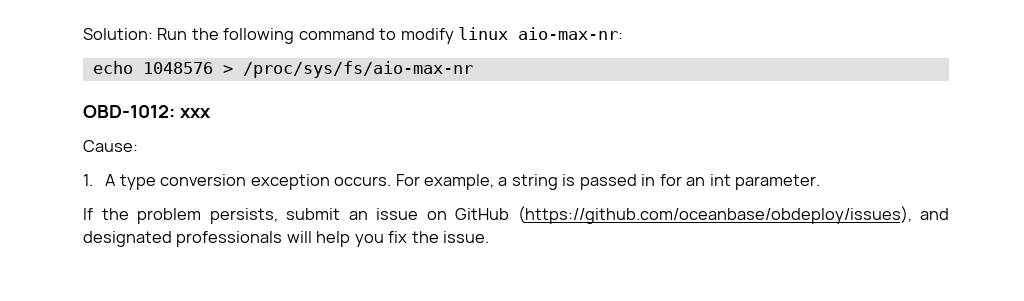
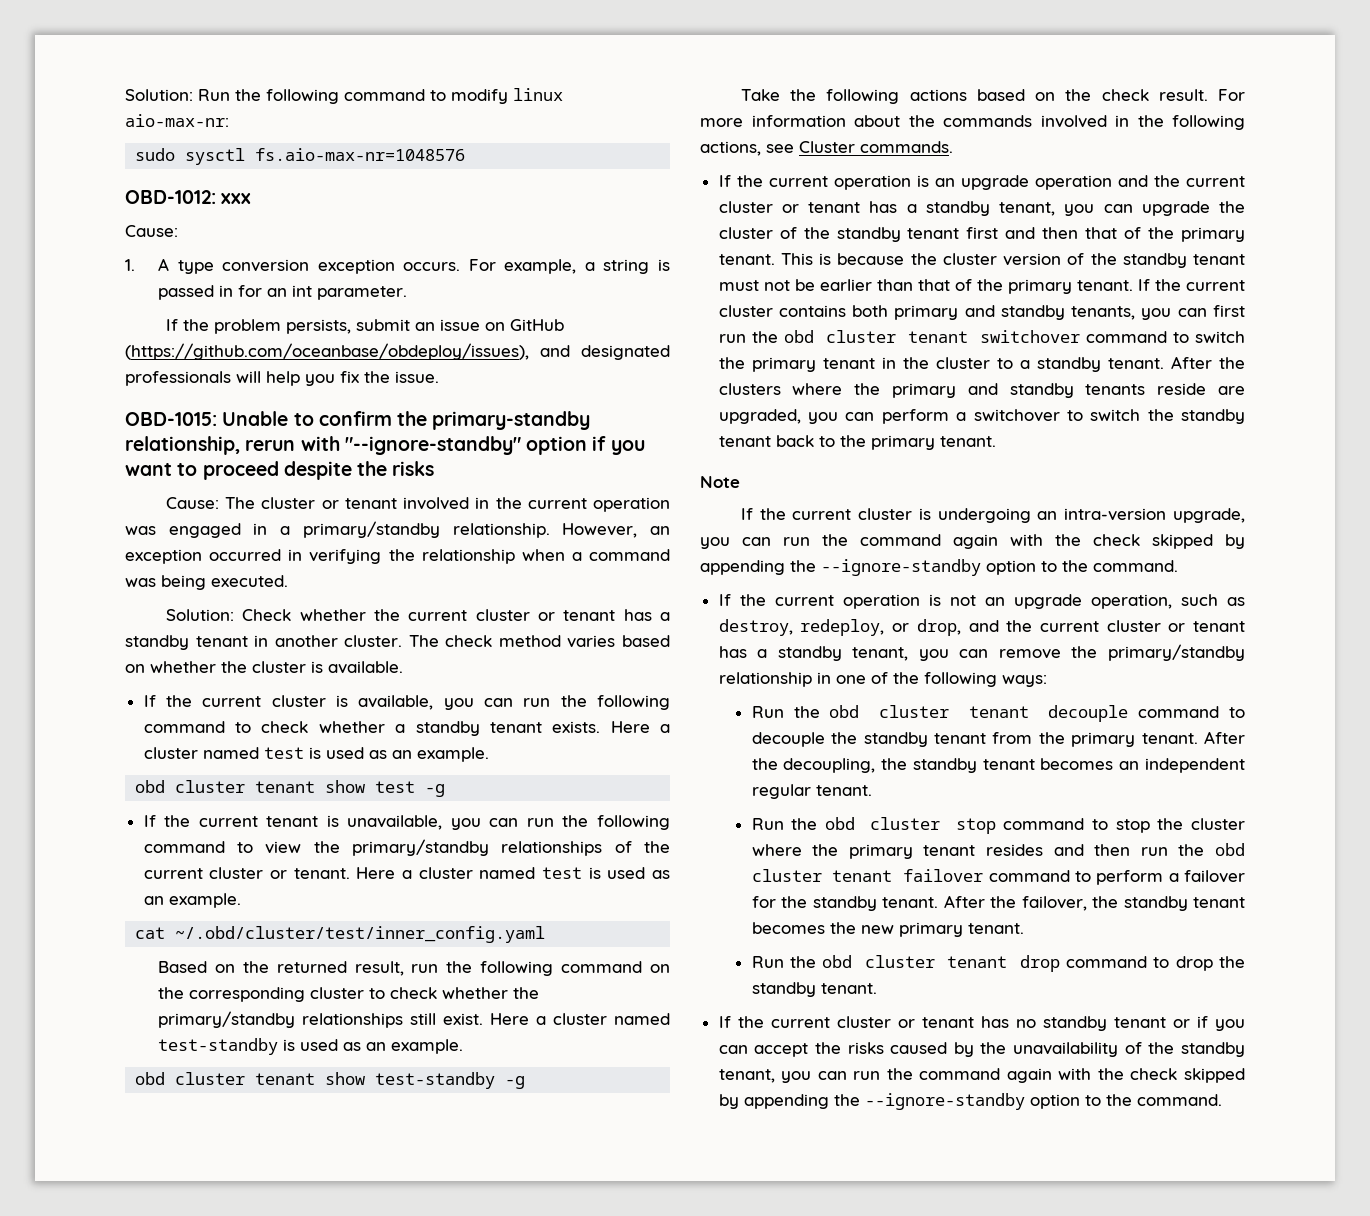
- echo 1048576 > /proc/sys/fs/aio-max-nr
+ sudo sysctl fs.aio-max-nr=1048576
+ OBD-1015: Unable to confirm the primary-standby relationship, rerun with "--ignore-standby" option if you want to proceed despite the risks
+ Cause: The cluster or tenant involved in the current operation was engaged in a primary/standby relationship. However, an exception occurred in verifying the relationship when a command was being executed.
+ Solution: Check whether the current cluster or tenant has a standby tenant in another cluster. The check method varies based on whether the cluster is available.
+ If the current cluster is available, you can run the following command to check whether a standby tenant exists. Here a cluster named test is used as an example.
+ obd cluster tenant show test -g
+ If the current tenant is unavailable, you can run the following command to view the primary/standby relationships of the current cluster or tenant. Here a cluster named test is used as an example.
+ cat ~/.obd/cluster/test/inner_config.yaml
+ Based on the returned result, run the following command on the corresponding cluster to check whether the primary/standby relationships still exist. Here a cluster named test-standby is used as an example.
+ obd cluster tenant show test-standby -g
+ Take the following actions based on the check result. For more information about the commands involved in the following actions, see Cluster commands.
+ If the current operation is an upgrade operation and the current cluster or tenant has a standby tenant, you can upgrade the cluster of the standby tenant first and then that of the primary tenant. This is because the cluster version of the standby tenant must not be earlier than that of the primary tenant. If the current cluster contains both primary and standby tenants, you can first run the obd cluster tenant switchover command to switch the primary tenant in the cluster to a standby tenant. After the clusters where the primary and standby tenants reside are upgraded, you can perform a switchover to switch the standby tenant back to the primary tenant.
+ Note
+ If the current cluster is undergoing an intra-version upgrade, you can run the command again with the check skipped by appending the --ignore-standby option to the command.
+ If the current operation is not an upgrade operation, such as destroy, redeploy, or drop, and the current cluster or tenant has a standby tenant, you can remove the primary/standby relationship in one of the following ways:
+ Run the obd cluster tenant decouple command to decouple the standby tenant from the primary tenant. After the decoupling, the standby tenant becomes an independent regular tenant.
+ Run the obd cluster stop command to stop the cluster where the primary tenant resides and then run the obd cluster tenant failover command to perform a failover for the standby tenant. After the failover, the standby tenant becomes the new primary tenant.
+ Run the obd cluster tenant drop command to drop the standby tenant.
+ If the current cluster or tenant has no standby tenant or if you can accept the risks caused by the unavailability of the standby tenant, you can run the command again with the check skipped by appending the --ignore-standby option to the command.

